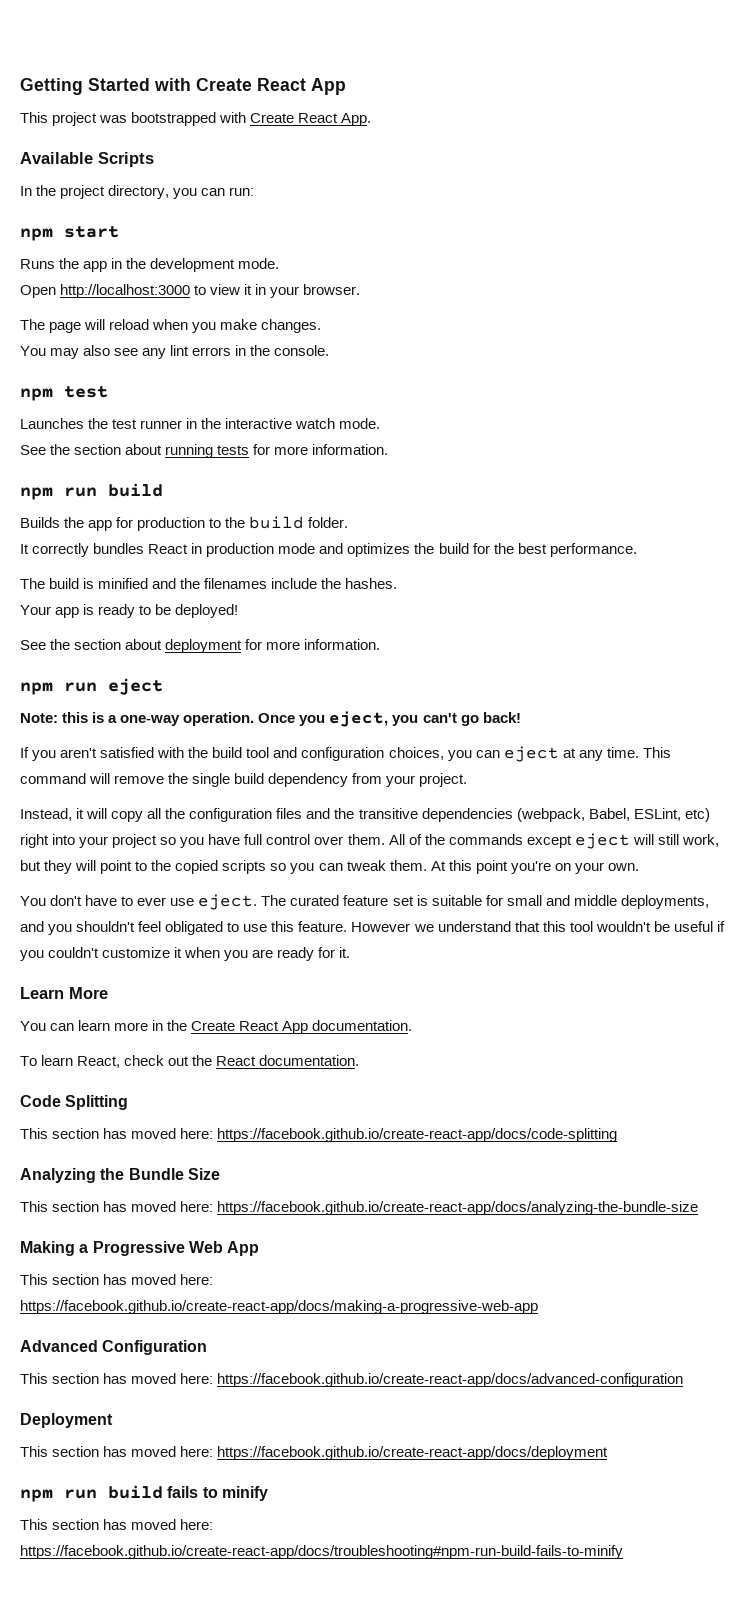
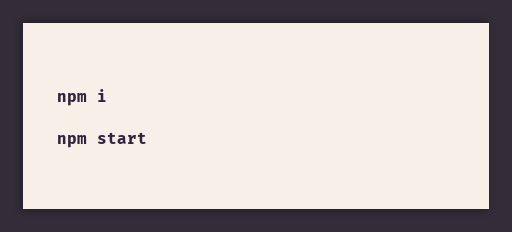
- Getting Started with Create React App
- This project was bootstrapped with Create React App.
- Available Scripts
- In the project directory, you can run:
+ npm i
  npm start
- Runs the app in the development mode.
- Open http://localhost:3000 to view it in your browser.
- The page will reload when you make changes.
- You may also see any lint errors in the console.
- npm test
- Launches the test runner in the interactive watch mode.
- See the section about running tests for more information.
- npm run build
- Builds the app for production to the build folder.
- It correctly bundles React in production mode and optimizes the build for the best performance.
- The build is minified and the filenames include the hashes.
- Your app is ready to be deployed!
- See the section about deployment for more information.
- npm run eject
- Note: this is a one-way operation. Once you eject, you can't go back!
- If you aren't satisfied with the build tool and configuration choices, you can eject at any time. This command will remove the single build dependency from your project.
- Instead, it will copy all the configuration files and the transitive dependencies (webpack, Babel, ESLint, etc) right into your project so you have full control over them. All of the commands except eject will still work, but they will point to the copied scripts so you can tweak them. At this point you're on your own.
- You don't have to ever use eject. The curated feature set is suitable for small and middle deployments, and you shouldn't feel obligated to use this feature. However we understand that this tool wouldn't be useful if you couldn't customize it when you are ready for it.
- Learn More
- You can learn more in the Create React App documentation.
- To learn React, check out the React documentation.
- Code Splitting
- This section has moved here: https://facebook.github.io/create-react-app/docs/code-splitting
- Analyzing the Bundle Size
- This section has moved here: https://facebook.github.io/create-react-app/docs/analyzing-the-bundle-size
- Making a Progressive Web App
- This section has moved here: https://facebook.github.io/create-react-app/docs/making-a-progressive-web-app
- Advanced Configuration
- This section has moved here: https://facebook.github.io/create-react-app/docs/advanced-configuration
- Deployment
- This section has moved here: https://facebook.github.io/create-react-app/docs/deployment
- npm run build fails to minify
- This section has moved here: https://facebook.github.io/create-react-app/docs/troubleshooting#npm-run-build-fails-to-minify

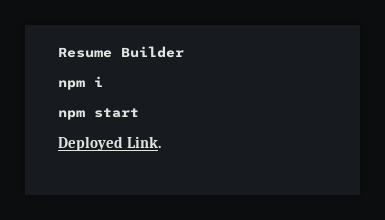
+ Resume Builder
+ Deployed Link.

